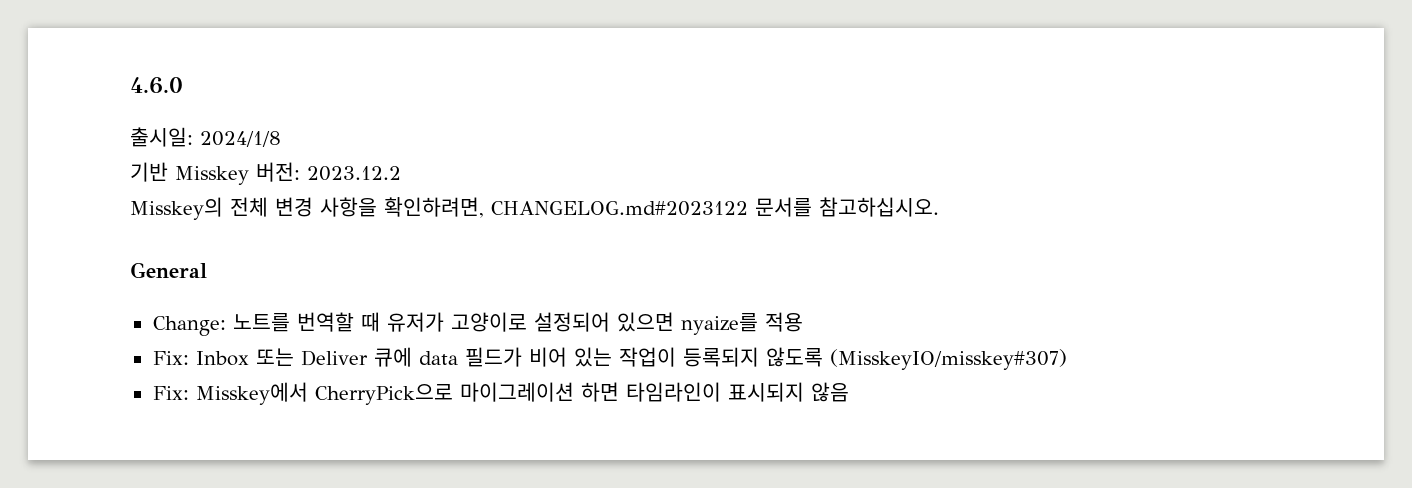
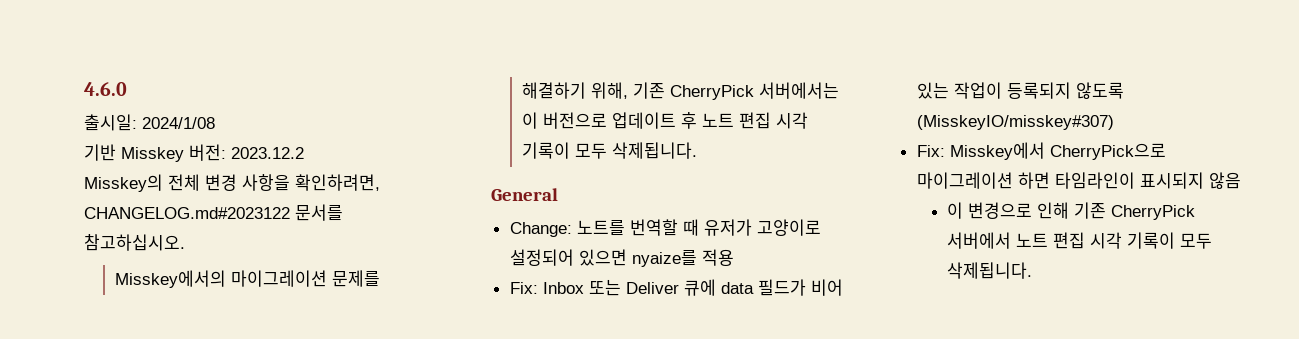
- 출시일: 2024/1/8
+ 출시일: 2024/1/08
+ Misskey에서의 마이그레이션 문제를 해결하기 위해, 기존 CherryPick 서버에서는 이 버전으로 업데이트 후 노트 편집 시각 기록이 모두 삭제됩니다.
+ 이 변경으로 인해 기존 CherryPick 서버에서 노트 편집 시각 기록이 모두 삭제됩니다.

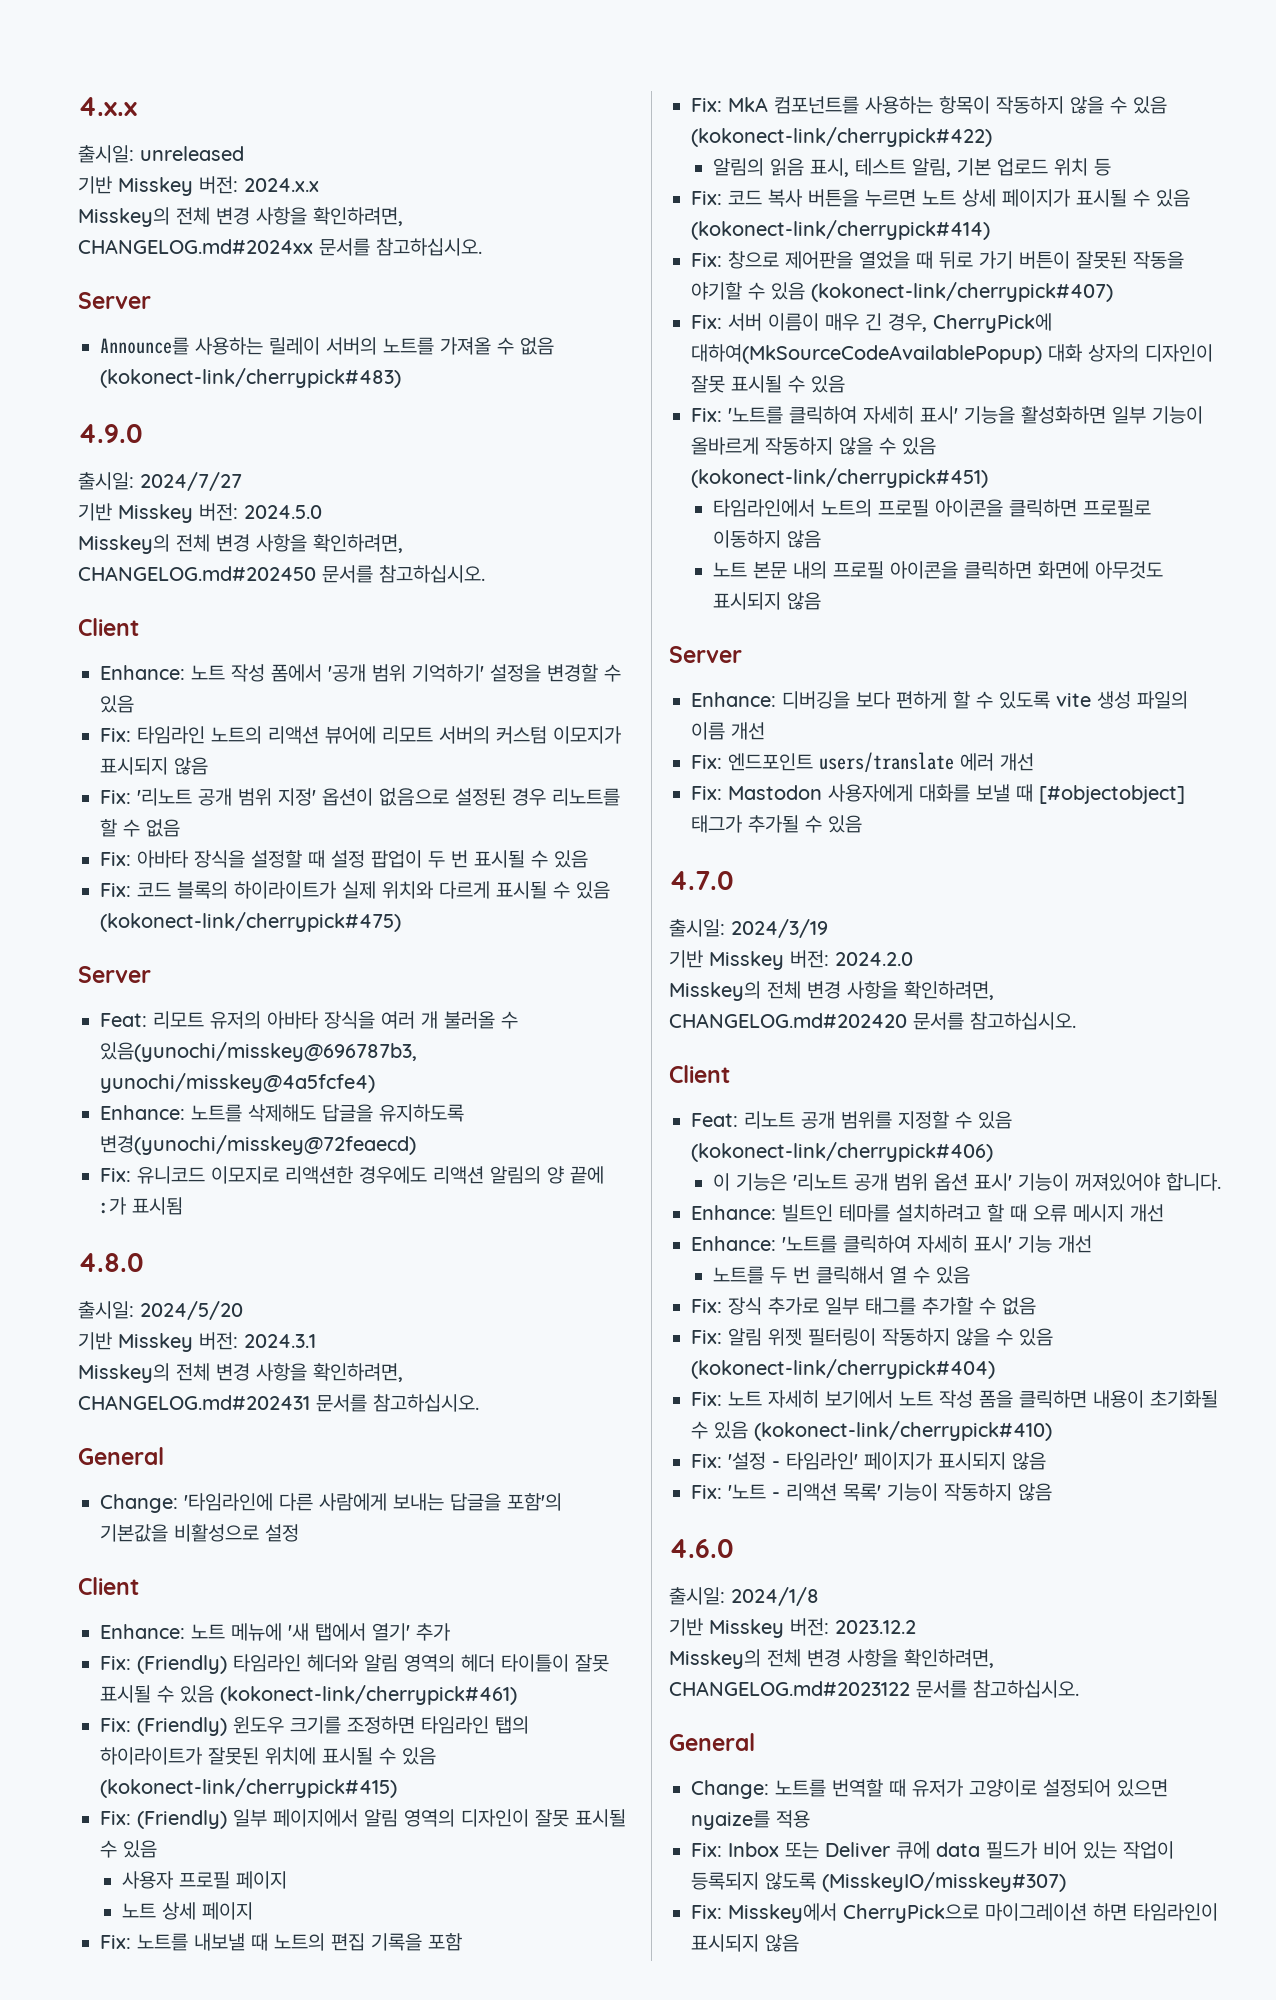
+ 4.x.x
+ 출시일: unreleased
+ 기반 Misskey 버전: 2024.x.x
+ Misskey의 전체 변경 사항을 확인하려면, CHANGELOG.md#2024xx 문서를 참고하십시오.
+ Server
+ Announce를 사용하는 릴레이 서버의 노트를 가져올 수 없음 (kokonect-link/cherrypick#483)
+ 4.9.0
+ 출시일: 2024/7/27
+ 기반 Misskey 버전: 2024.5.0
+ Misskey의 전체 변경 사항을 확인하려면, CHANGELOG.md#202450 문서를 참고하십시오.
+ Client
+ Enhance: 노트 작성 폼에서 '공개 범위 기억하기' 설정을 변경할 수 있음
+ Fix: 타임라인 노트의 리액션 뷰어에 리모트 서버의 커스텀 이모지가 표시되지 않음
+ Fix: '리노트 공개 범위 지정' 옵션이 없음으로 설정된 경우 리노트를 할 수 없음
+ Fix: 아바타 장식을 설정할 때 설정 팝업이 두 번 표시될 수 있음
+ Fix: 코드 블록의 하이라이트가 실제 위치와 다르게 표시될 수 있음 (kokonect-link/cherrypick#475)
+ Server
+ Feat: 리모트 유저의 아바타 장식을 여러 개 불러올 수 있음(yunochi/misskey@696787b3, yunochi/misskey@4a5fcfe4)
+ Enhance: 노트를 삭제해도 답글을 유지하도록 변경(yunochi/misskey@72feaecd)
+ Fix: 유니코드 이모지로 리액션한 경우에도 리액션 알림의 양 끝에 :가 표시됨
+ 4.8.0
+ 출시일: 2024/5/20
+ 기반 Misskey 버전: 2024.3.1
+ Misskey의 전체 변경 사항을 확인하려면, CHANGELOG.md#202431 문서를 참고하십시오.
+ General
+ Change: '타임라인에 다른 사람에게 보내는 답글을 포함'의 기본값을 비활성으로 설정
+ Client
+ Enhance: 노트 메뉴에 '새 탭에서 열기' 추가
+ Fix: (Friendly) 타임라인 헤더와 알림 영역의 헤더 타이틀이 잘못 표시될 수 있음 (kokonect-link/cherrypick#461)
+ Fix: (Friendly) 윈도우 크기를 조정하면 타임라인 탭의 하이라이트가 잘못된 위치에 표시될 수 있음 (kokonect-link/cherrypick#415)
+ Fix: (Friendly) 일부 페이지에서 알림 영역의 디자인이 잘못 표시될 수 있음
+ 사용자 프로필 페이지
+ 노트 상세 페이지
+ Fix: 노트를 내보낼 때 노트의 편집 기록을 포함
+ Fix: MkA 컴포넌트를 사용하는 항목이 작동하지 않을 수 있음 (kokonect-link/cherrypick#422)
+ 알림의 읽음 표시, 테스트 알림, 기본 업로드 위치 등
+ Fix: 코드 복사 버튼을 누르면 노트 상세 페이지가 표시될 수 있음 (kokonect-link/cherrypick#414)
+ Fix: 창으로 제어판을 열었을 때 뒤로 가기 버튼이 잘못된 작동을 야기할 수 있음 (kokonect-link/cherrypick#407)
+ Fix: 서버 이름이 매우 긴 경우, CherryPick에 대하여(MkSourceCodeAvailablePopup) 대화 상자의 디자인이 잘못 표시될 수 있음
+ Fix: '노트를 클릭하여 자세히 표시' 기능을 활성화하면 일부 기능이 올바르게 작동하지 않을 수 있음 (kokonect-link/cherrypick#451)
+ 타임라인에서 노트의 프로필 아이콘을 클릭하면 프로필로 이동하지 않음
+ 노트 본문 내의 프로필 아이콘을 클릭하면 화면에 아무것도 표시되지 않음
+ Server
+ Enhance: 디버깅을 보다 편하게 할 수 있도록 vite 생성 파일의 이름 개선
+ Fix: 엔드포인트 users/translate 에러 개선
+ Fix: Mastodon 사용자에게 대화를 보낼 때 [#objectobject] 태그가 추가될 수 있음
+ 4.7.0
+ 출시일: 2024/3/19
+ 기반 Misskey 버전: 2024.2.0
+ Misskey의 전체 변경 사항을 확인하려면, CHANGELOG.md#202420 문서를 참고하십시오.
+ Client
+ Feat: 리노트 공개 범위를 지정할 수 있음 (kokonect-link/cherrypick#406)
+ 이 기능은 '리노트 공개 범위 옵션 표시' 기능이 꺼져있어야 합니다.
+ Enhance: 빌트인 테마를 설치하려고 할 때 오류 메시지 개선
+ Enhance: '노트를 클릭하여 자세히 표시' 기능 개선
+ 노트를 두 번 클릭해서 열 수 있음
+ Fix: 장식 추가로 일부 태그를 추가할 수 없음
+ Fix: 알림 위젯 필터링이 작동하지 않을 수 있음 (kokonect-link/cherrypick#404)
+ Fix: 노트 자세히 보기에서 노트 작성 폼을 클릭하면 내용이 초기화될 수 있음 (kokonect-link/cherrypick#410)
+ Fix: '설정 - 타임라인' 페이지가 표시되지 않음
+ Fix: '노트 - 리액션 목록' 기능이 작동하지 않음
- 출시일: 2024/1/08
+ 출시일: 2024/1/8
- Misskey에서의 마이그레이션 문제를 해결하기 위해, 기존 CherryPick 서버에서는 이 버전으로 업데이트 후 노트 편집 시각 기록이 모두 삭제됩니다.
- 이 변경으로 인해 기존 CherryPick 서버에서 노트 편집 시각 기록이 모두 삭제됩니다.

